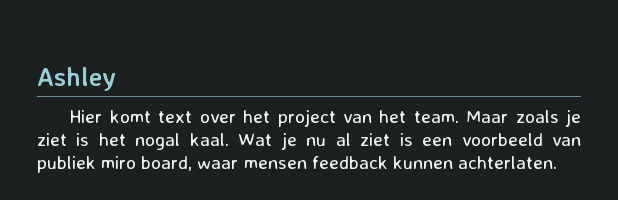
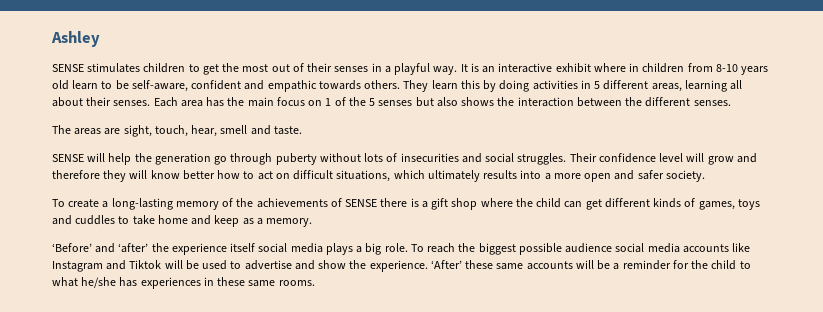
- Hier komt text over het project van het team. Maar zoals je ziet is het nogal kaal. Wat je nu al ziet is een voorbeeld van publiek miro board, waar mensen feedback kunnen achterlaten.
+ SENSE stimulates children to get the most out of their senses in a playful way. It is an interactive exhibit where in children from 8-10 years old learn to be self-aware, confident and empathic towards others. They learn this by doing activities in 5 different areas, learning all about their senses. Each area has the main focus on 1 of the 5 senses but also shows the interaction between the different senses.
+ The areas are sight, touch, hear, smell and taste.
+ SENSE will help the generation go through puberty without lots of insecurities and social struggles. Their confidence level will grow and therefore they will know better how to act on difficult situations, which ultimately results into a more open and safer society.
+ To create a long-lasting memory of the achievements of SENSE there is a gift shop where the child can get different kinds of games, toys and cuddles to take home and keep as a memory.
+ ‘Before’ and ‘after’ the experience itself social media plays a big role. To reach the biggest possible audience social media accounts like Instagram and Tiktok will be used to advertise and show the experience. ‘After’ these same accounts will be a reminder for the child to what he/she has experiences in these same rooms.

